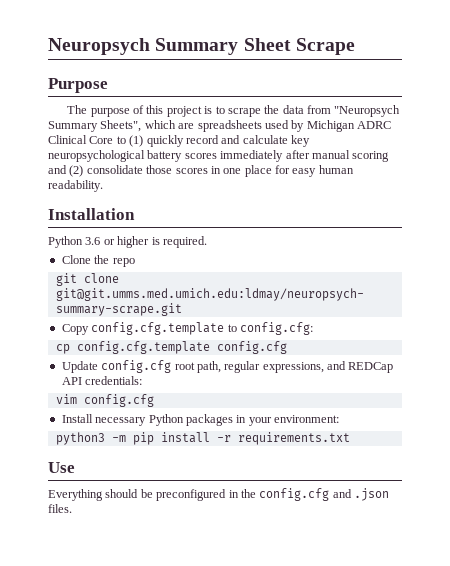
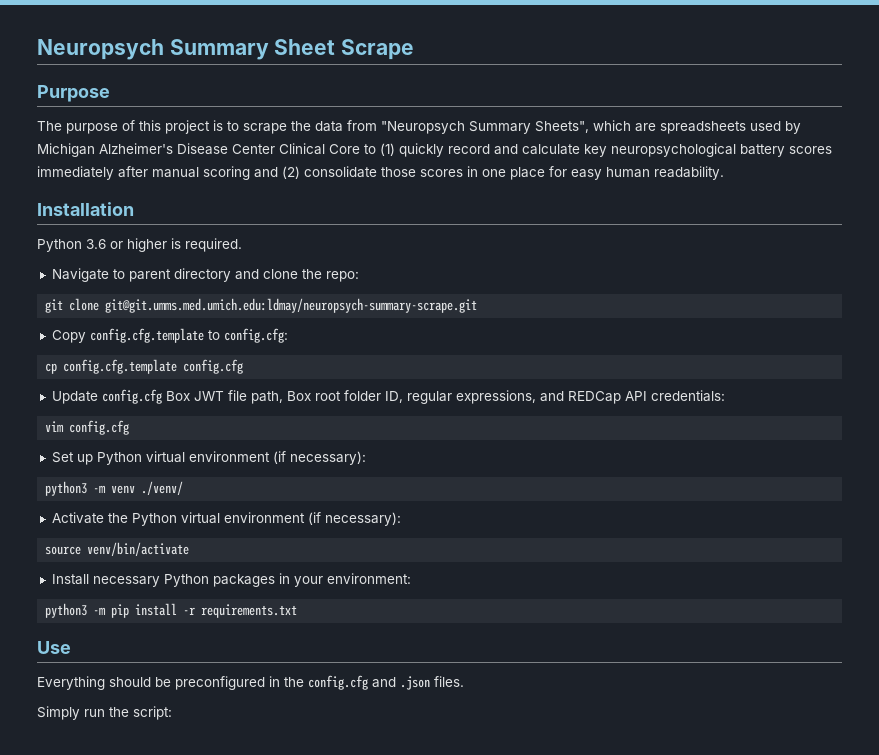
- The purpose of this project is to scrape the data from "Neuropsych Summary Sheets", which are spreadsheets used by Michigan ADRC Clinical Core to (1) quickly record and calculate key neuropsychological battery scores immediately after manual scoring and (2) consolidate those scores in one place for easy human readability.
+ The purpose of this project is to scrape the data from "Neuropsych Summary Sheets", which are spreadsheets used by Michigan Alzheimer's Disease Center Clinical Core to (1) quickly record and calculate key neuropsychological battery scores immediately after manual scoring and (2) consolidate those scores in one place for easy human readability.
- Clone the repo
+ Navigate to parent directory and clone the repo:
- Update config.cfg root path, regular expressions, and REDCap API credentials:
+ Update config.cfg Box JWT file path, Box root folder ID, regular expressions, and REDCap API credentials:
+ Set up Python virtual environment (if necessary):
+ python3 -m venv ./venv/
+ Activate the Python virtual environment (if necessary):
+ source venv/bin/activate
+ Simply run the script:

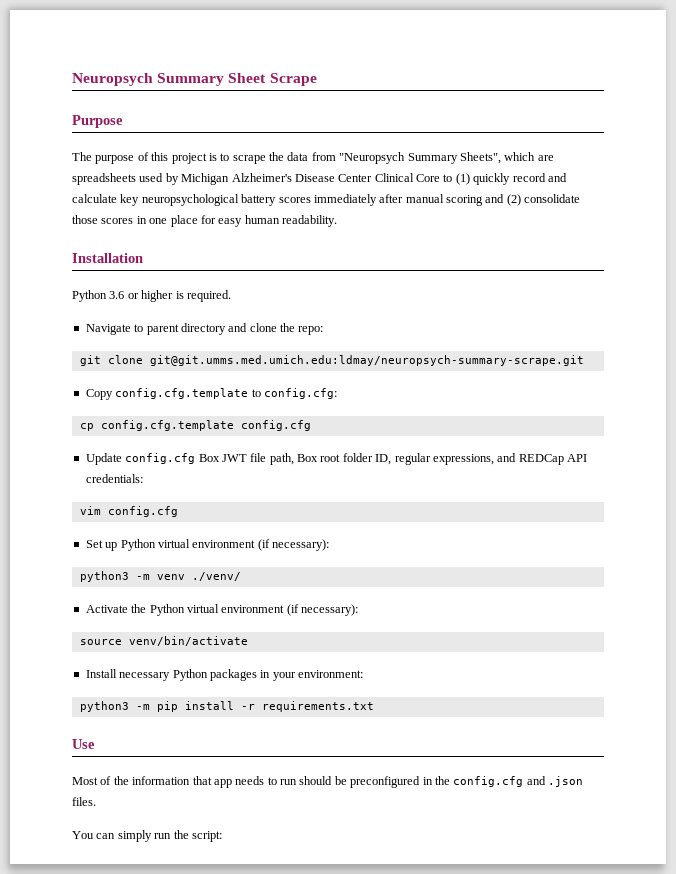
- Everything should be preconfigured in the config.cfg and .json files.
+ Most of the information that app needs to run should be preconfigured in the config.cfg and .json files.
- Simply run the script:
+ You can simply run the script:

